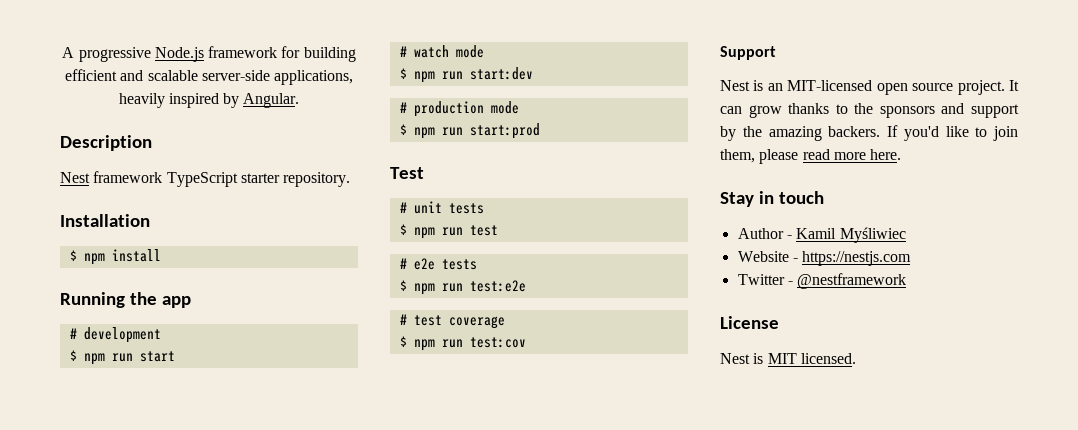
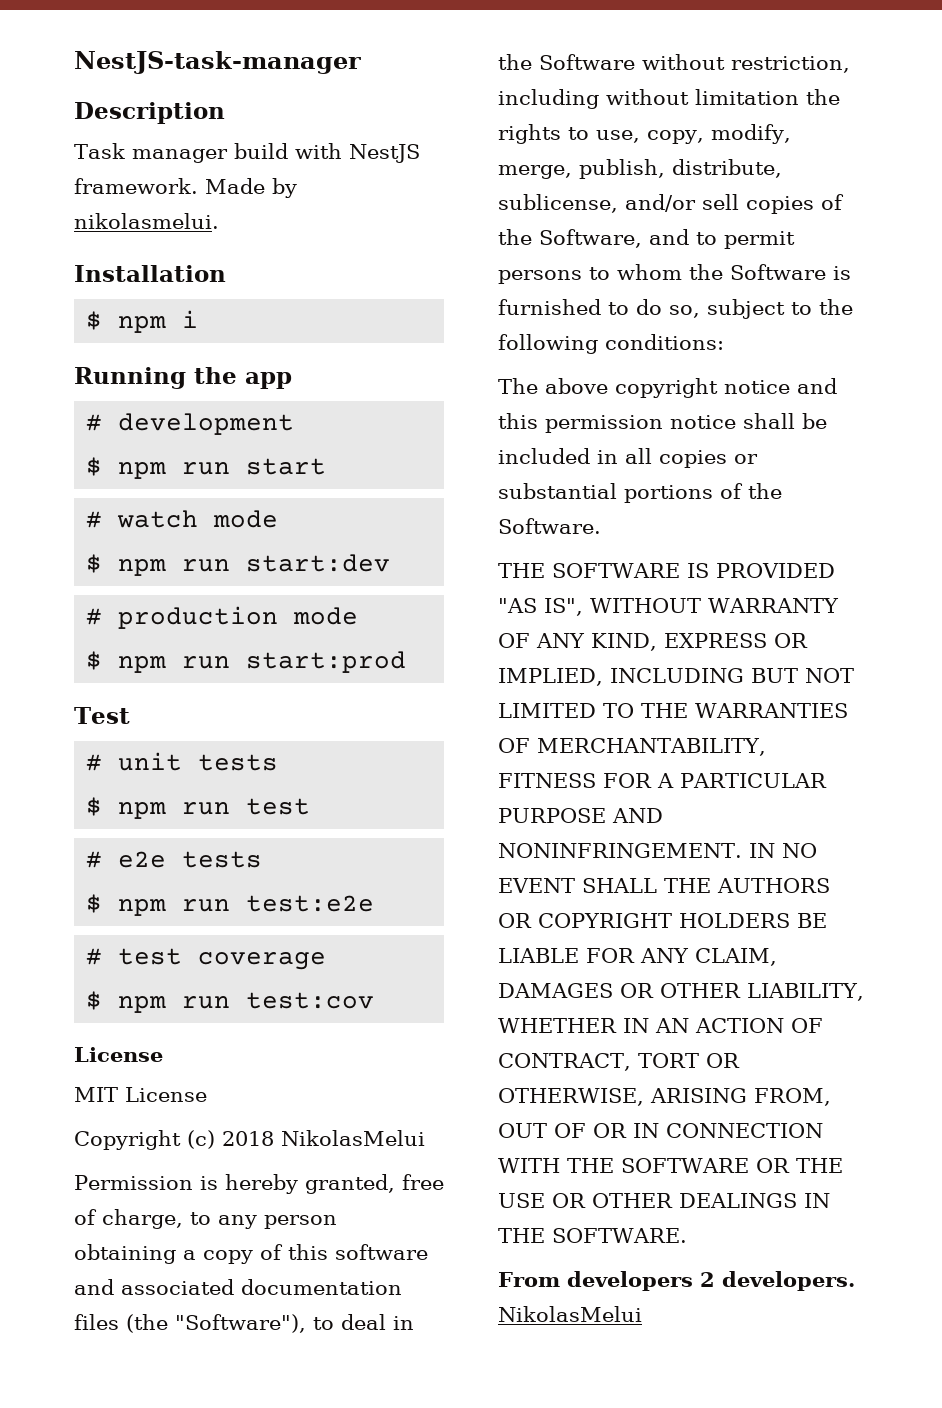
- A progressive Node.js framework for building efficient and scalable server-side applications, heavily inspired by Angular.
+ NestJS-task-manager
  Description
- Nest framework TypeScript starter repository.
+ Task manager build with NestJS framework. Made by nikolasmelui.
- $ npm install
+ $ npm i
  $ npm run test:cov
- Support
- Nest is an MIT-licensed open source project. It can grow thanks to the sponsors and support by the amazing backers. If you'd like to join them, please read more here.
- Stay in touch
- Author - Kamil Myśliwiec
- Website - https://nestjs.com
- Twitter - @nestframework
  License
- Nest is MIT licensed.
+ MIT License
+ Copyright (c) 2018 NikolasMelui
+ Permission is hereby granted, free of charge, to any person obtaining a copy of this software and associated documentation files (the "Software"), to deal in the Software without restriction, including without limitation the rights to use, copy, modify, merge, publish, distribute, sublicense, and/or sell copies of the Software, and to permit persons to whom the Software is furnished to do so, subject to the following conditions:
+ The above copyright notice and this permission notice shall be included in all copies or substantial portions of the Software.
+ THE SOFTWARE IS PROVIDED "AS IS", WITHOUT WARRANTY OF ANY KIND, EXPRESS OR IMPLIED, INCLUDING BUT NOT LIMITED TO THE WARRANTIES OF MERCHANTABILITY, FITNESS FOR A PARTICULAR PURPOSE AND NONINFRINGEMENT. IN NO EVENT SHALL THE AUTHORS OR COPYRIGHT HOLDERS BE LIABLE FOR ANY CLAIM, DAMAGES OR OTHER LIABILITY, WHETHER IN AN ACTION OF CONTRACT, TORT OR OTHERWISE, ARISING FROM, OUT OF OR IN CONNECTION WITH THE SOFTWARE OR THE USE OR OTHER DEALINGS IN THE SOFTWARE.
+ From developers 2 developers. NikolasMelui

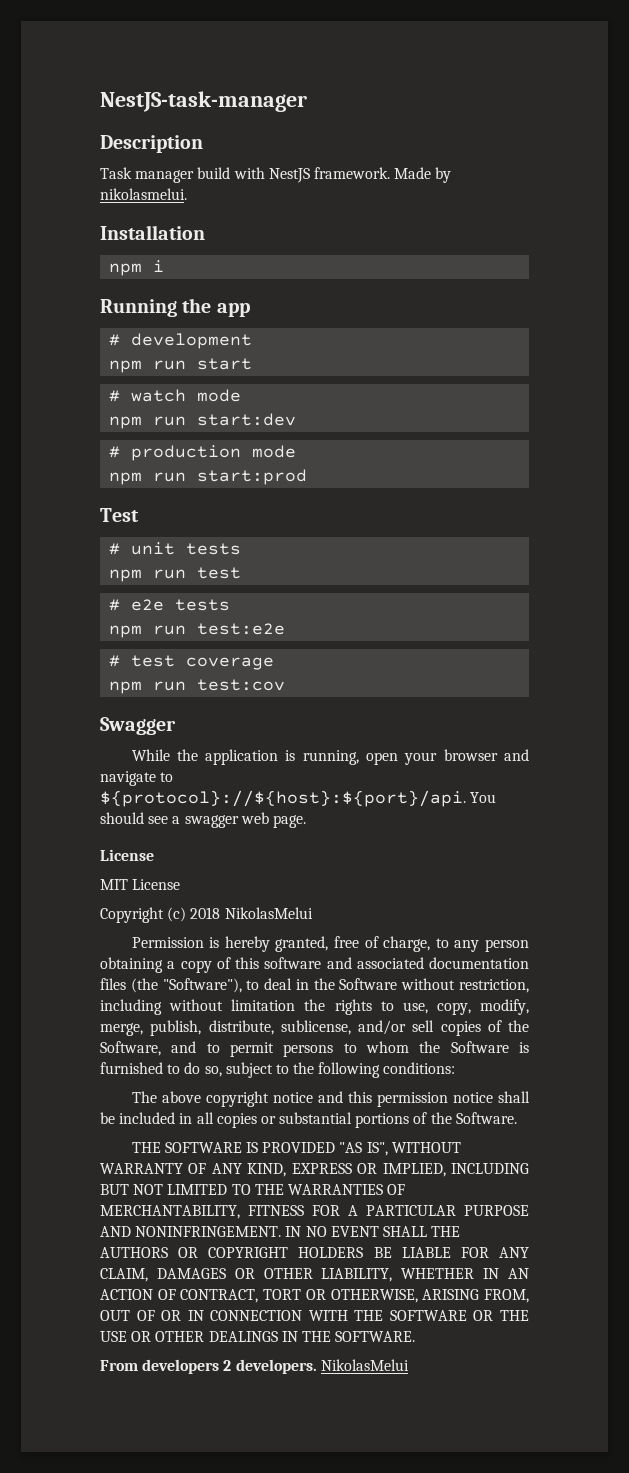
- $ npm i
+ npm i
- $ npm run start
+ npm run start
- $ npm run start:dev
+ npm run start:dev
- $ npm run start:prod
+ npm run start:prod
- $ npm run test
+ npm run test
- $ npm run test:e2e
+ npm run test:e2e
- $ npm run test:cov
+ npm run test:cov
+ Swagger
+ While the application is running, open your browser and navigate to ${protocol}://${host}:${port}/api. You should see a swagger web page.

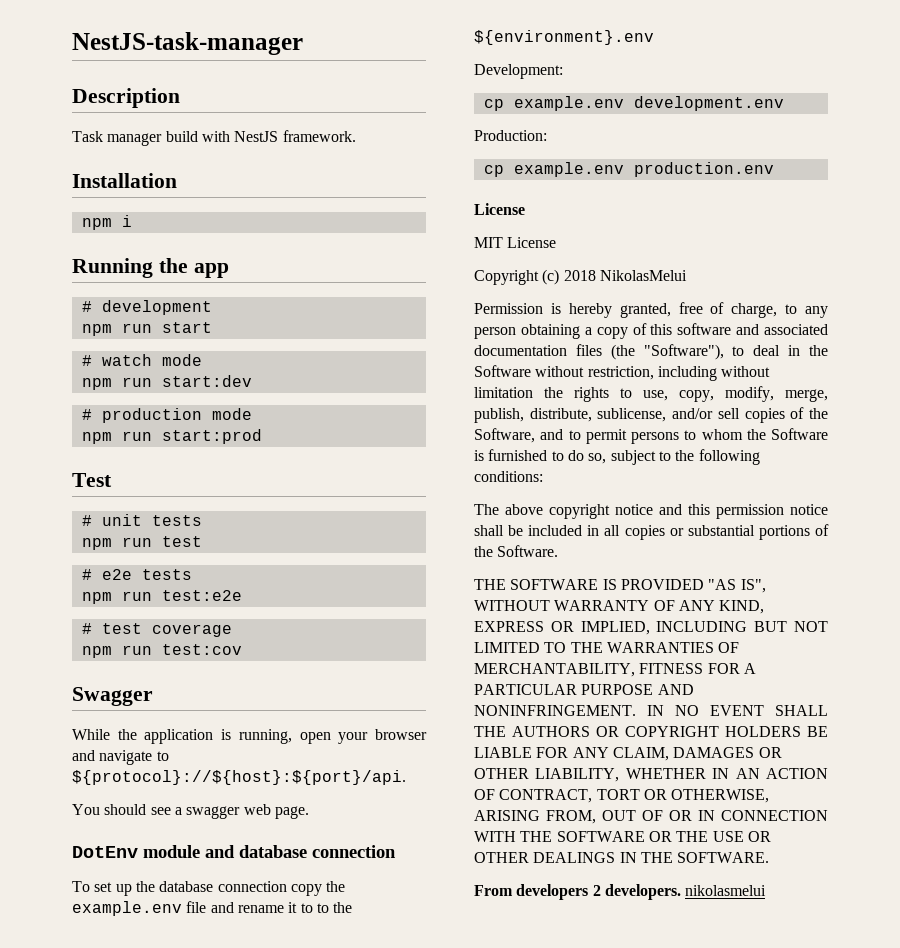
- Made by nikolasmelui.
- While the application is running, open your browser and navigate to ${protocol}://${host}:${port}/api. You should see a swagger web page.
+ While the application is running, open your browser and navigate to ${protocol}://${host}:${port}/api.
+ You should see a swagger web page.
+ DotEnv module and database connection
+ To set up the database connection copy the example.env file and rename it to to the ${environment}.env
+ Development:
+ cp example.env development.env
+ Production:
+ cp example.env production.env
- From developers 2 developers. NikolasMelui
+ From developers 2 developers. nikolasmelui

